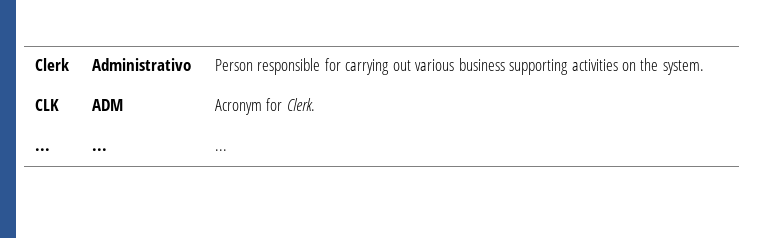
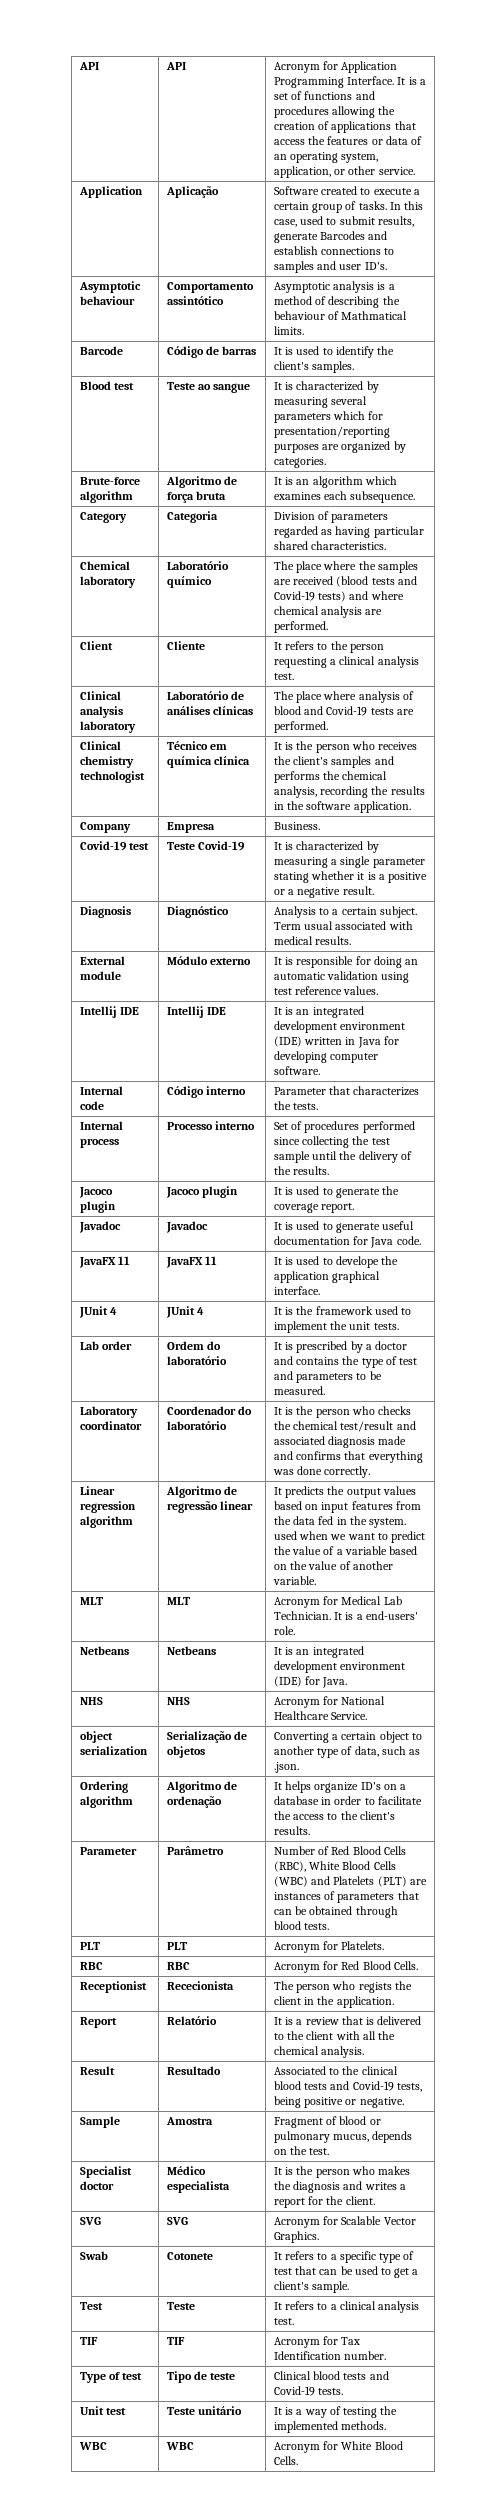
- Clerk | Administrativo | Person responsible for carrying out various business supporting activities on the system.
- CLK | ADM | Acronym for Clerk.
- ... | ... | ...
+ API | API | Acronym for Application Programming Interface. It is a set of functions and procedures allowing the creation of applications that access the features or data of an operating system, application, or other service.
+ Application | Aplicação | Software created to execute a certain group of tasks. In this case, used to submit results, generate Barcodes and establish connections to samples and user ID's.
+ Asymptotic behaviour | Comportamento assintótico | Asymptotic analysis is a method of describing the behaviour of Mathmatical limits.
+ Barcode | Código de barras | It is used to identify the client's samples.
+ Blood test | Teste ao sangue | It is characterized by measuring several parameters which for presentation/reporting purposes are organized by categories.
+ Brute-force algorithm | Algoritmo de força bruta | It is an algorithm which examines each subsequence.
+ Category | Categoria | Division of parameters regarded as having particular shared characteristics.
+ Chemical laboratory | Laboratório químico | The place where the samples are received (blood tests and Covid-19 tests) and where chemical analysis are performed.
+ Client | Cliente | It refers to the person requesting a clinical analysis test.
+ Clinical analysis laboratory | Laboratório de análises clínicas | The place where analysis of blood and Covid-19 tests are performed.
+ Clinical chemistry technologist | Técnico em química clínica | It is the person who receives the client's samples and performs the chemical analysis, recording the results in the software application.
+ Company | Empresa | Business.
+ Covid-19 test | Teste Covid-19 | It is characterized by measuring a single parameter stating whether it is a positive or a negative result.
+ Diagnosis | Diagnóstico | Analysis to a certain subject. Term usual associated with medical results.
+ External module | Módulo externo | It is responsible for doing an automatic validation using test reference values.
+ Intellij IDE | Intellij IDE | It is an integrated development environment (IDE) written in Java for developing computer software.
+ Internal code | Código interno | Parameter that characterizes the tests.
+ Internal process | Processo interno | Set of procedures performed since collecting the test sample until the delivery of the results.
+ Jacoco plugin | Jacoco plugin | It is used to generate the coverage report.
+ Javadoc | Javadoc | It is used to generate useful documentation for Java code.
+ JavaFX 11 | JavaFX 11 | It is used to develope the application graphical interface.
+ JUnit 4 | JUnit 4 | It is the framework used to implement the unit tests.
+ Lab order | Ordem do laboratório | It is prescribed by a doctor and contains the type of test and parameters to be measured.
+ Laboratory coordinator | Coordenador do laboratório | It is the person who checks the chemical test/result and associated diagnosis made and confirms that everything was done correctly.
+ Linear regression algorithm | Algoritmo de regressão linear | It predicts the output values based on input features from the data fed in the system. used when we want to predict the value of a variable based on the value of another variable.
+ MLT | MLT | Acronym for Medical Lab Technician. It is a end-users' role.
+ Netbeans | Netbeans | It is an integrated development environment (IDE) for Java.
+ NHS | NHS | Acronym for National Healthcare Service.
+ object serialization | Serialização de objetos | Converting a certain object to another type of data, such as .json.
+ Ordering algorithm | Algoritmo de ordenação | It helps organize ID's on a database in order to facilitate the access to the client's results.
+ Parameter | Parâmetro | Number of Red Blood Cells (RBC), White Blood Cells (WBC) and Platelets (PLT) are instances of parameters that can be obtained through blood tests.
+ PLT | PLT | Acronym for Platelets.
+ RBC | RBC | Acronym for Red Blood Cells.
+ Receptionist | Rececionista | The person who regists the client in the application.
+ Report | Relatório | It is a review that is delivered to the client with all the chemical analysis.
+ Result | Resultado | Associated to the clinical blood tests and Covid-19 tests, being positive or negative.
+ Sample | Amostra | Fragment of blood or pulmonary mucus, depends on the test.
+ Specialist doctor | Médico especialista | It is the person who makes the diagnosis and writes a report for the client.
+ SVG | SVG | Acronym for Scalable Vector Graphics.
+ Swab | Cotonete | It refers to a specific type of test that can be used to get a client's sample.
+ Test | Teste | It refers to a clinical analysis test.
+ TIF | TIF | Acronym for Tax Identification number.
+ Type of test | Tipo de teste | Clinical blood tests and Covid-19 tests.
+ Unit test | Teste unitário | It is a way of testing the implemented methods.
+ WBC | WBC | Acronym for White Blood Cells.

